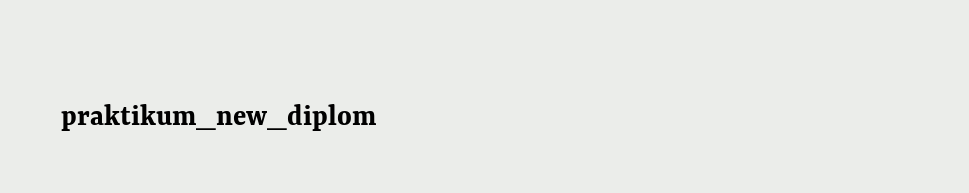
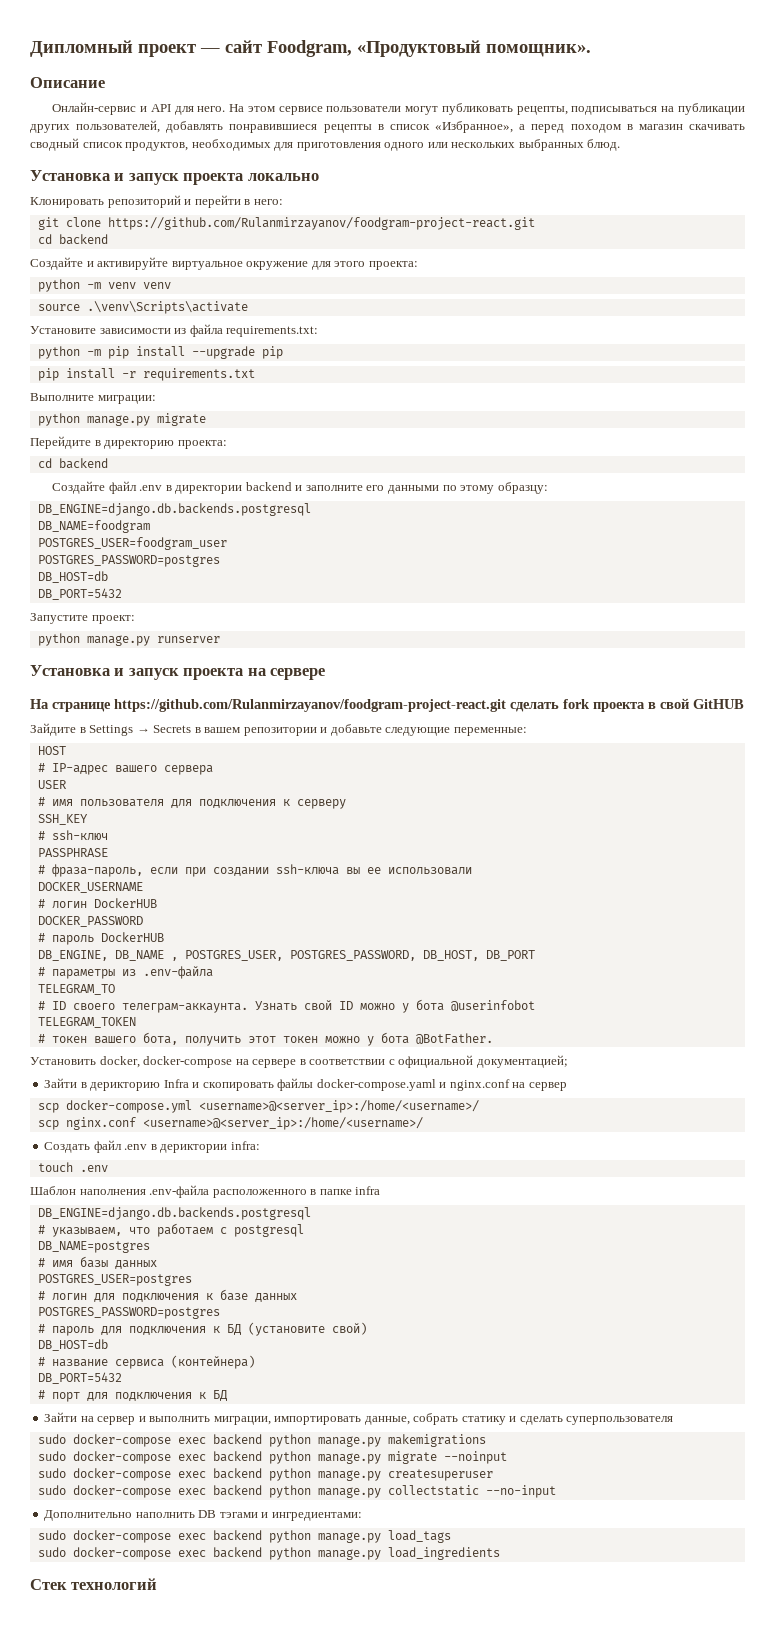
- praktikum_new_diplom
+ Дипломный проект — сайт Foodgram, «Продуктовый помощник».
+ Описание
+ Онлайн-сервис и API для него. На этом сервисе пользователи могут публиковать рецепты, подписываться на публикации других пользователей, добавлять понравившиеся рецепты в список «Избранное», а перед походом в магазин скачивать сводный список продуктов, необходимых для приготовления одного или нескольких выбранных блюд.
+ Установка и запуск проекта локально
+ Клонировать репозиторий и перейти в него:
+ git clone https://github.com/Rulanmirzayanov/foodgram-project-react.git
+ cd backend
+ Создайте и активируйте виртуальное окружение для этого проекта:
+ python -m venv venv
+ source .\venv\Scripts\activate
+ Установите зависимости из файла requirements.txt:
+ python -m pip install --upgrade pip
+ pip install -r requirements.txt
+ Выполните миграции:
+ python manage.py migrate
+ Перейдите в директорию проекта:
+ cd backend
+ Создайте файл .env в директории backend и заполните его данными по этому образцу:
+ DB_ENGINE=django.db.backends.postgresql
+ DB_NAME=foodgram
+ POSTGRES_USER=foodgram_user
+ POSTGRES_PASSWORD=postgres
+ DB_HOST=db
+ DB_PORT=5432
+ Запустите проект:
+ python manage.py runserver
+ Установка и запуск проекта на сервере
+ На странице https://github.com/Rulanmirzayanov/foodgram-project-react.git сделать fork проекта в свой GitHUB
+ Зайдите в Settings → Secrets в вашем репозитории и добавьте следующие переменные:
+ HOST
+ # IP-адрес вашего сервера
+ USER
+ # имя пользователя для подключения к серверу
+ SSH_KEY
+ # ssh-ключ
+ PASSPHRASE
+ # фраза-пароль, если при создании ssh-ключа вы ее использовали
+ DOCKER_USERNAME
+ # логин DockerHUB
+ DOCKER_PASSWORD
+ # пароль DockerHUB
+ DB_ENGINE, DB_NAME , POSTGRES_USER, POSTGRES_PASSWORD, DB_HOST, DB_PORT
+ # параметры из .env-файла
+ TELEGRAM_TO
+ # ID своего телеграм-аккаунта. Узнать свой ID можно у бота @userinfobot
+ TELEGRAM_TOKEN
+ # токен вашего бота, получить этот токен можно у бота @BotFather.
+ Установить docker, docker-compose на сервере в соответствии с официальной документацией;
+ Зайти в дерикторию Infra и скопировать файлы docker-compose.yaml и nginx.conf на сервер
+ scp docker-compose.yml <username>@<server_ip>:/home/<username>/
+ scp nginx.conf <username>@<server_ip>:/home/<username>/
+ Создать файл .env в дериктории infra:
+ touch .env
+ Шаблон наполнения .env-файла расположенного в папке infra
+ DB_ENGINE=django.db.backends.postgresql
+ # указываем, что работаем с postgresql
+ DB_NAME=postgres
+ # имя базы данных
+ POSTGRES_USER=postgres
+ # логин для подключения к базе данных
+ POSTGRES_PASSWORD=postgres
+ # пароль для подключения к БД (установите свой)
+ DB_HOST=db
+ # название сервиса (контейнера)
+ DB_PORT=5432
+ # порт для подключения к БД
+ Зайти на сервер и выполнить миграции, импортировать данные, собрать статику и сделать суперпользователя
+ sudo docker-compose exec backend python manage.py makemigrations
+ sudo docker-compose exec backend python manage.py migrate --noinput
+ sudo docker-compose exec backend python manage.py createsuperuser
+ sudo docker-compose exec backend python manage.py collectstatic --no-input
+ Дополнительно наполнить DB тэгами и ингредиентами:
+ sudo docker-compose exec backend python manage.py load_tags
+ sudo docker-compose exec backend python manage.py load_ingredients
+ Стек технологий

